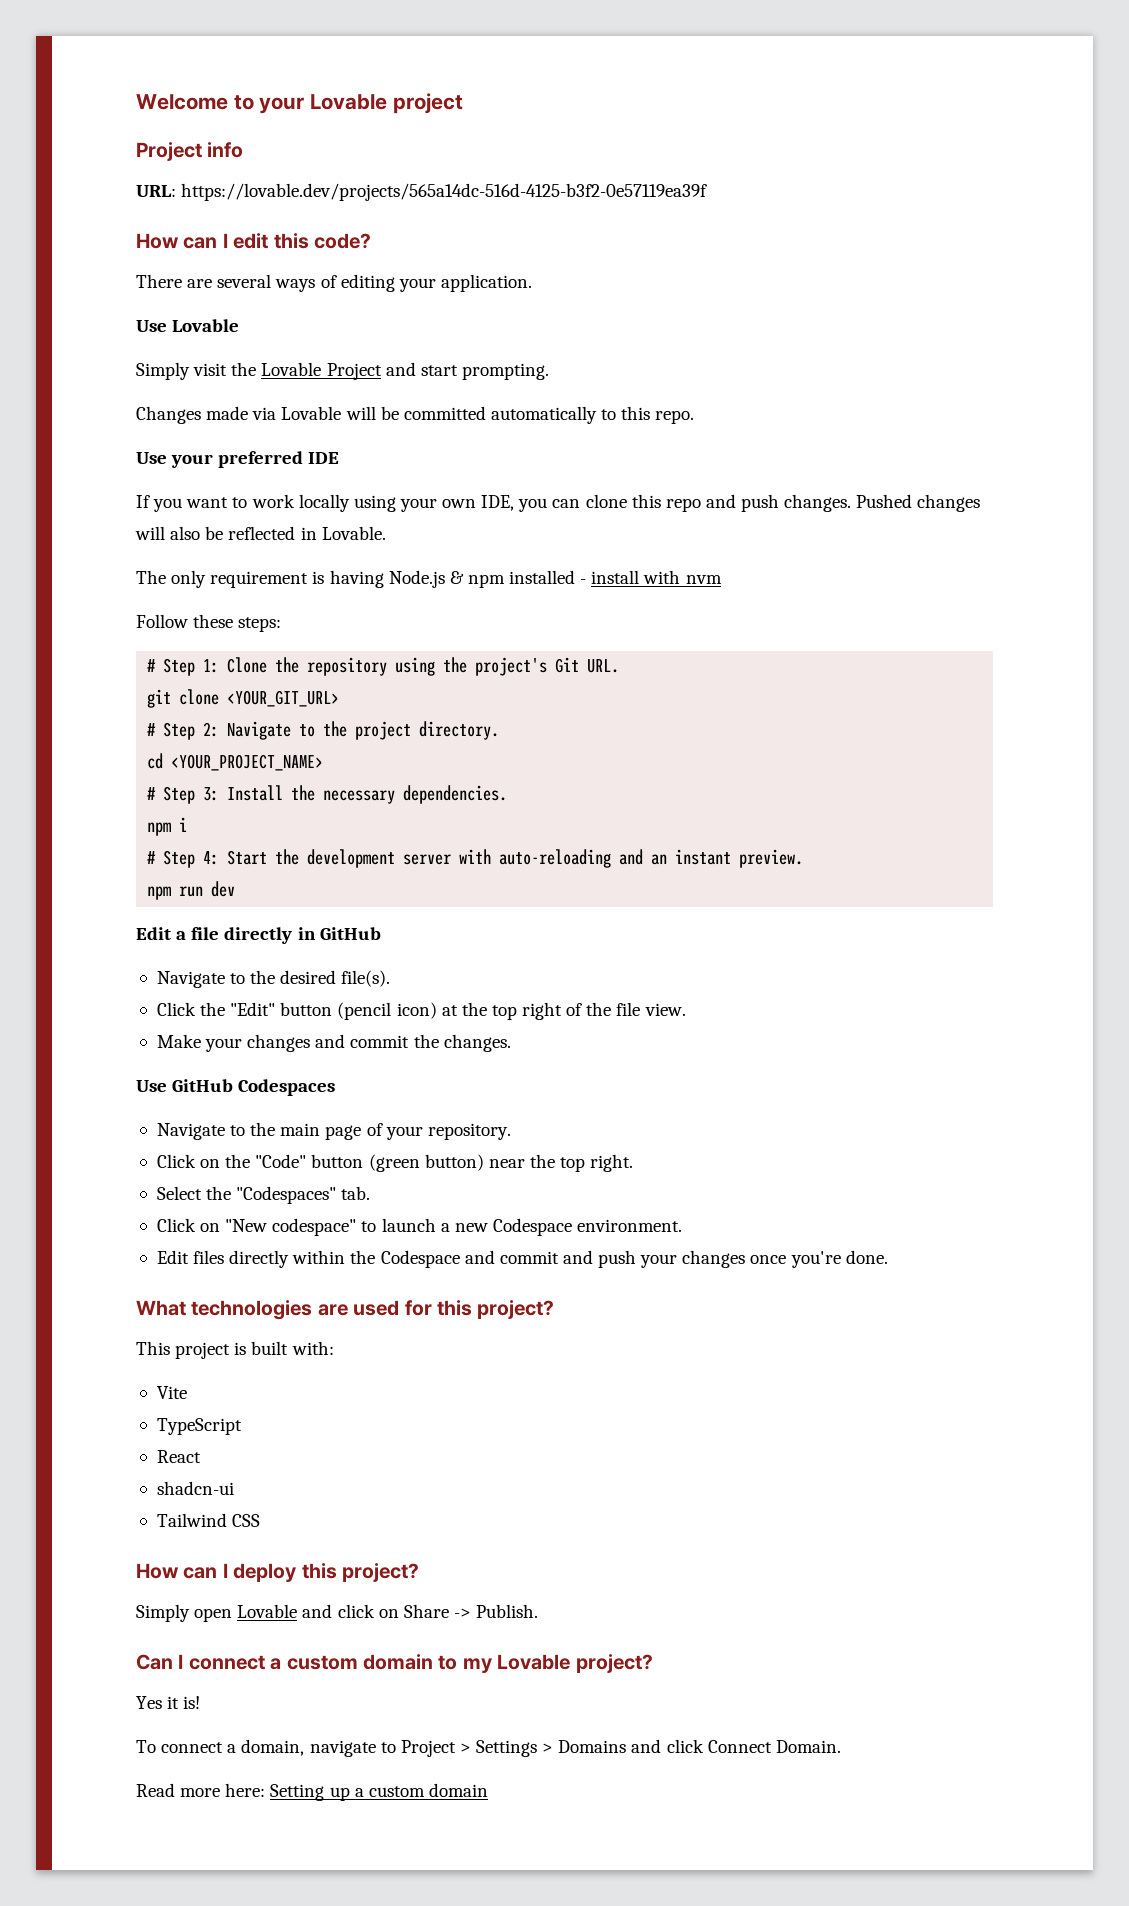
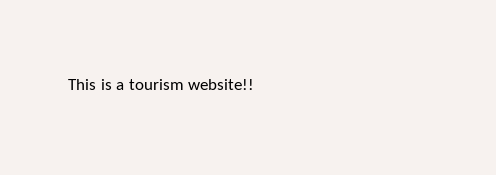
- Welcome to your Lovable project
- Project info
- URL: https://lovable.dev/projects/565a14dc-516d-4125-b3f2-0e57119ea39f
- How can I edit this code?
- There are several ways of editing your application.
- Use Lovable
- Simply visit the Lovable Project and start prompting.
- Changes made via Lovable will be committed automatically to this repo.
- Use your preferred IDE
- If you want to work locally using your own IDE, you can clone this repo and push changes. Pushed changes will also be reflected in Lovable.
- The only requirement is having Node.js & npm installed - install with nvm
- Follow these steps:
- # Step 1: Clone the repository using the project's Git URL.
- git clone <YOUR_GIT_URL>
- # Step 2: Navigate to the project directory.
- cd <YOUR_PROJECT_NAME>
- # Step 3: Install the necessary dependencies.
- npm i
- # Step 4: Start the development server with auto-reloading and an instant preview.
- npm run dev
- Edit a file directly in GitHub
- Navigate to the desired file(s).
- Click the "Edit" button (pencil icon) at the top right of the file view.
- Make your changes and commit the changes.
- Use GitHub Codespaces
- Navigate to the main page of your repository.
- Click on the "Code" button (green button) near the top right.
- Select the "Codespaces" tab.
- Click on "New codespace" to launch a new Codespace environment.
- Edit files directly within the Codespace and commit and push your changes once you're done.
- What technologies are used for this project?
- This project is built with:
- Vite
- TypeScript
- React
- shadcn-ui
- Tailwind CSS
- How can I deploy this project?
- Simply open Lovable and click on Share -> Publish.
- Can I connect a custom domain to my Lovable project?
- Yes it is!
- To connect a domain, navigate to Project > Settings > Domains and click Connect Domain.
- Read more here: Setting up a custom domain
+ This is a tourism website!!

